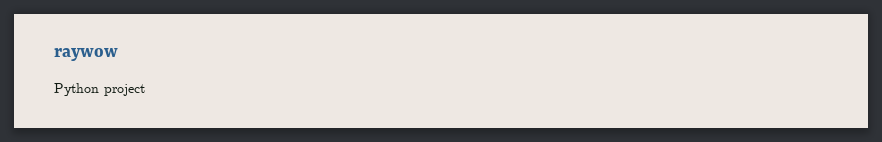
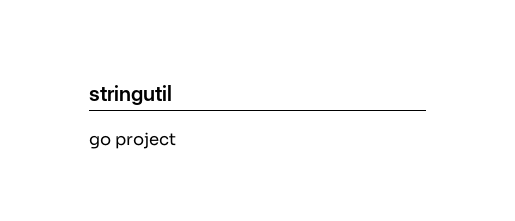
- raywow
- Python project
+ stringutil
+ go project

